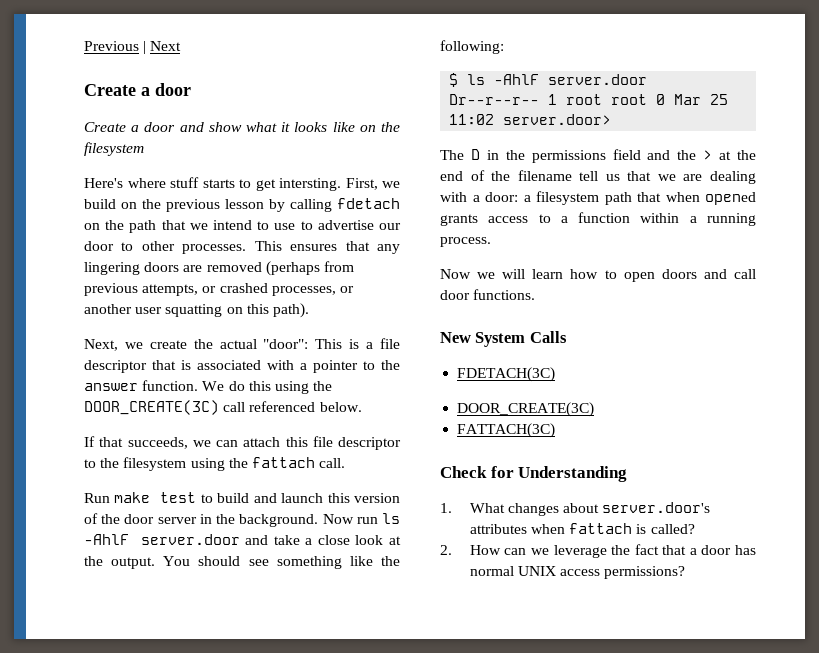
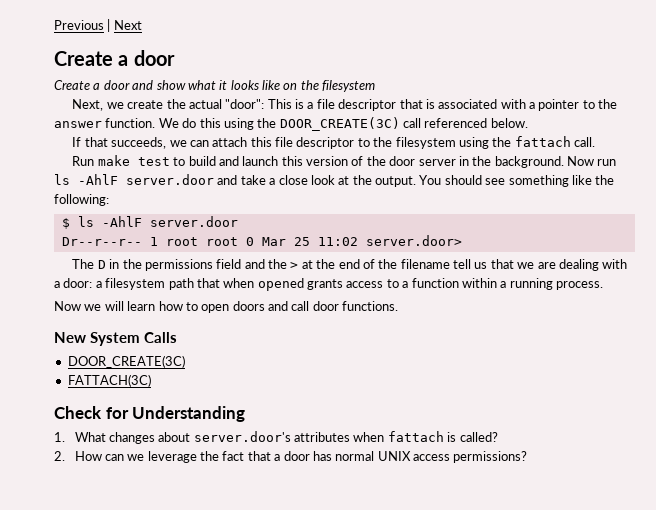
- Here's where stuff starts to get intersting. First, we build on the previous lesson by calling fdetach on the path that we intend to use to advertise our door to other processes. This ensures that any lingering doors are removed (perhaps from previous attempts, or crashed processes, or another user squatting on this path).
- FDETACH(3C)

